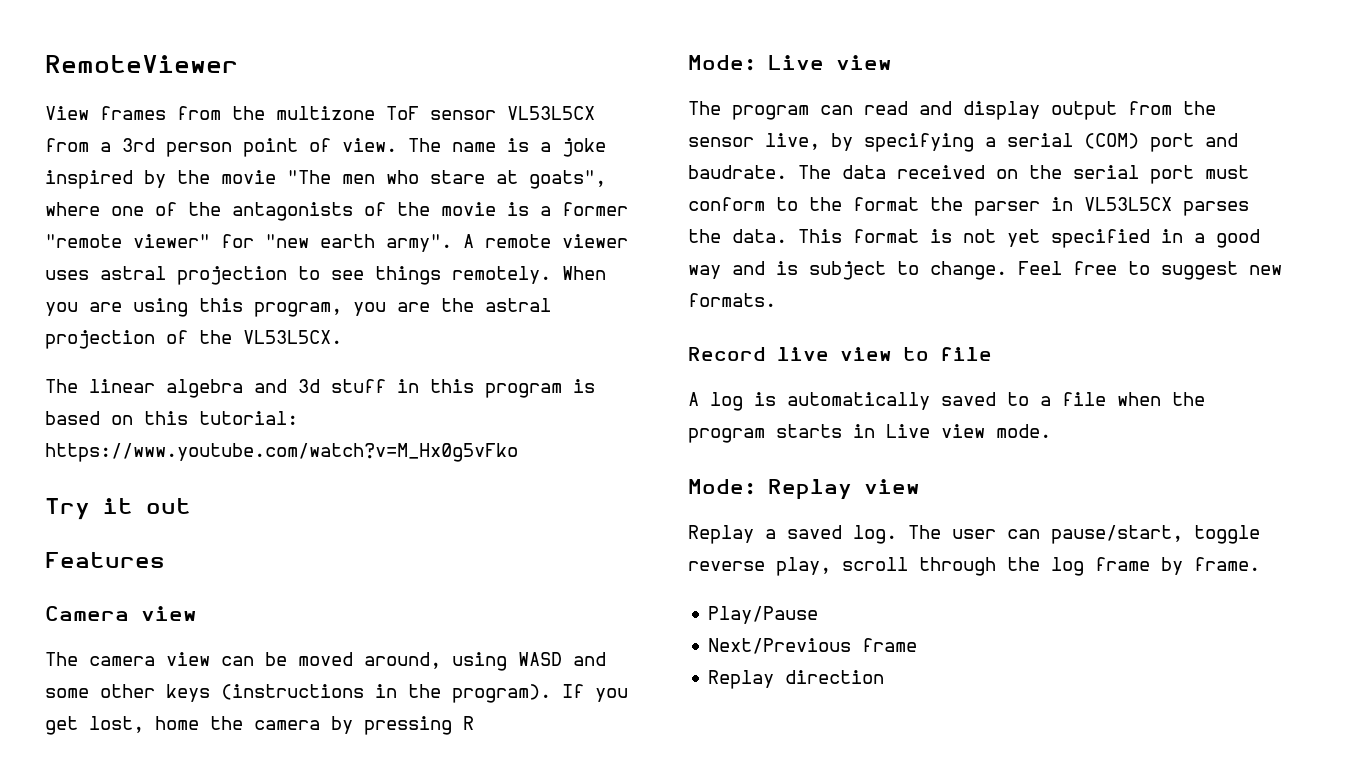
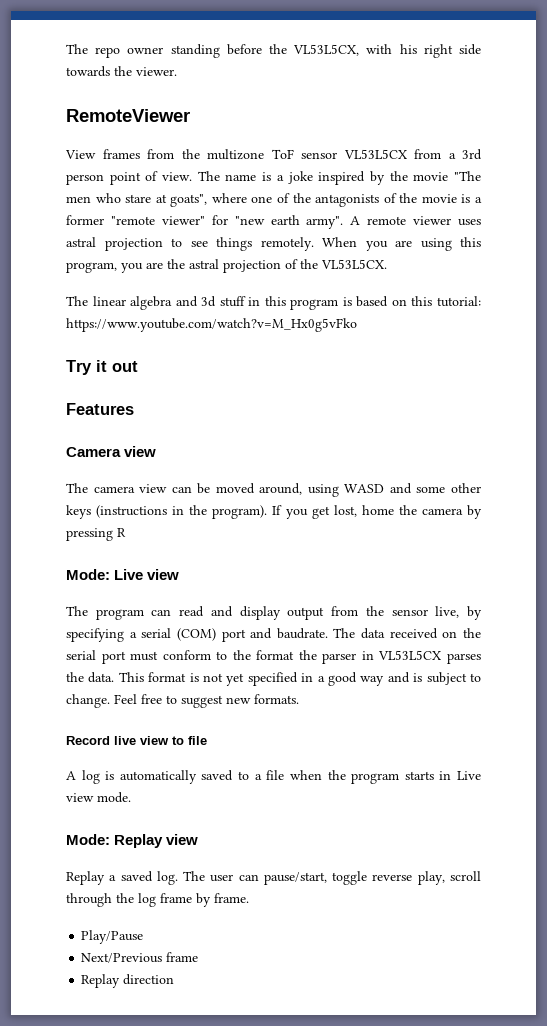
+ The repo owner standing before the VL53L5CX, with his right side towards the viewer.

